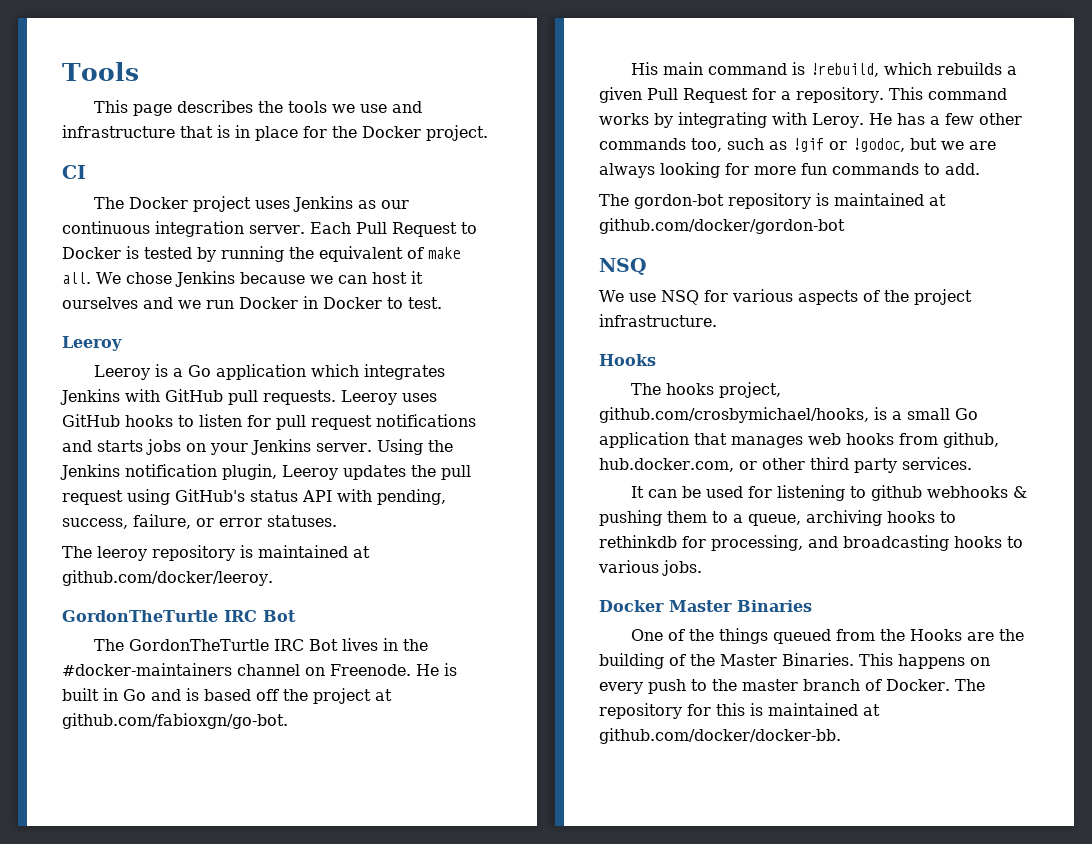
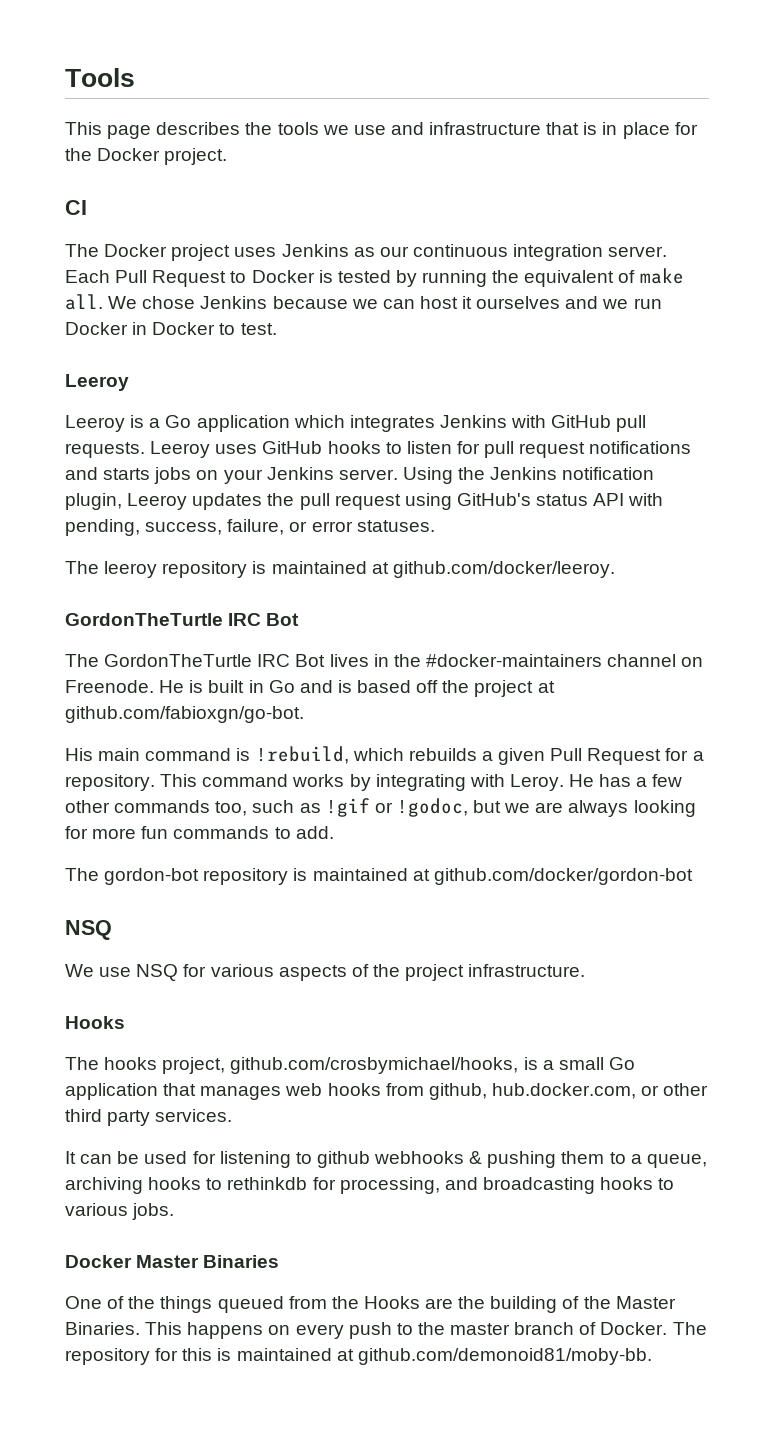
- The repository for this is maintained at github.com/docker/docker-bb.
+ The repository for this is maintained at github.com/demonoid81/moby-bb.

